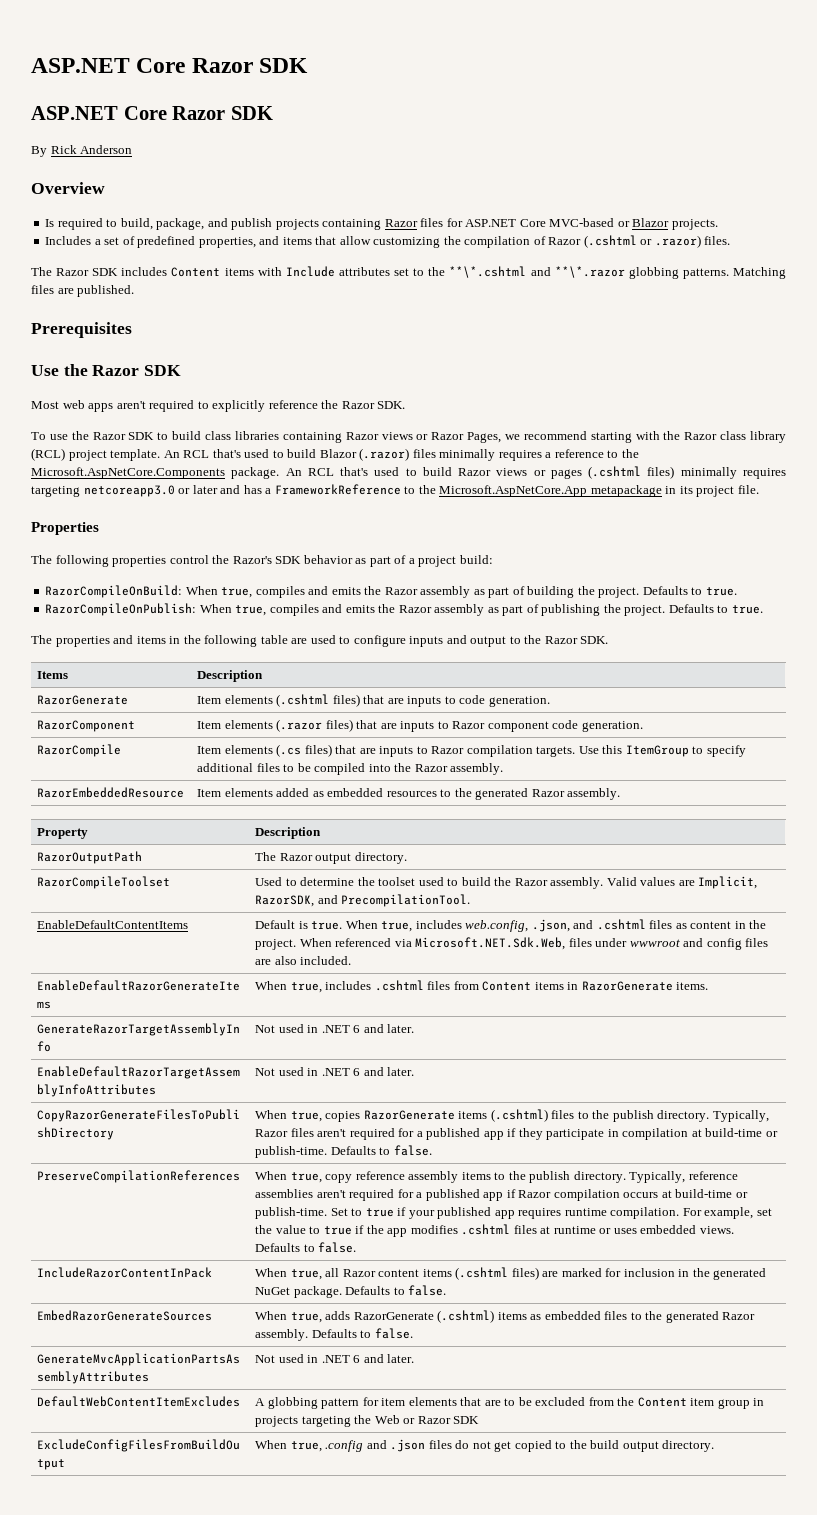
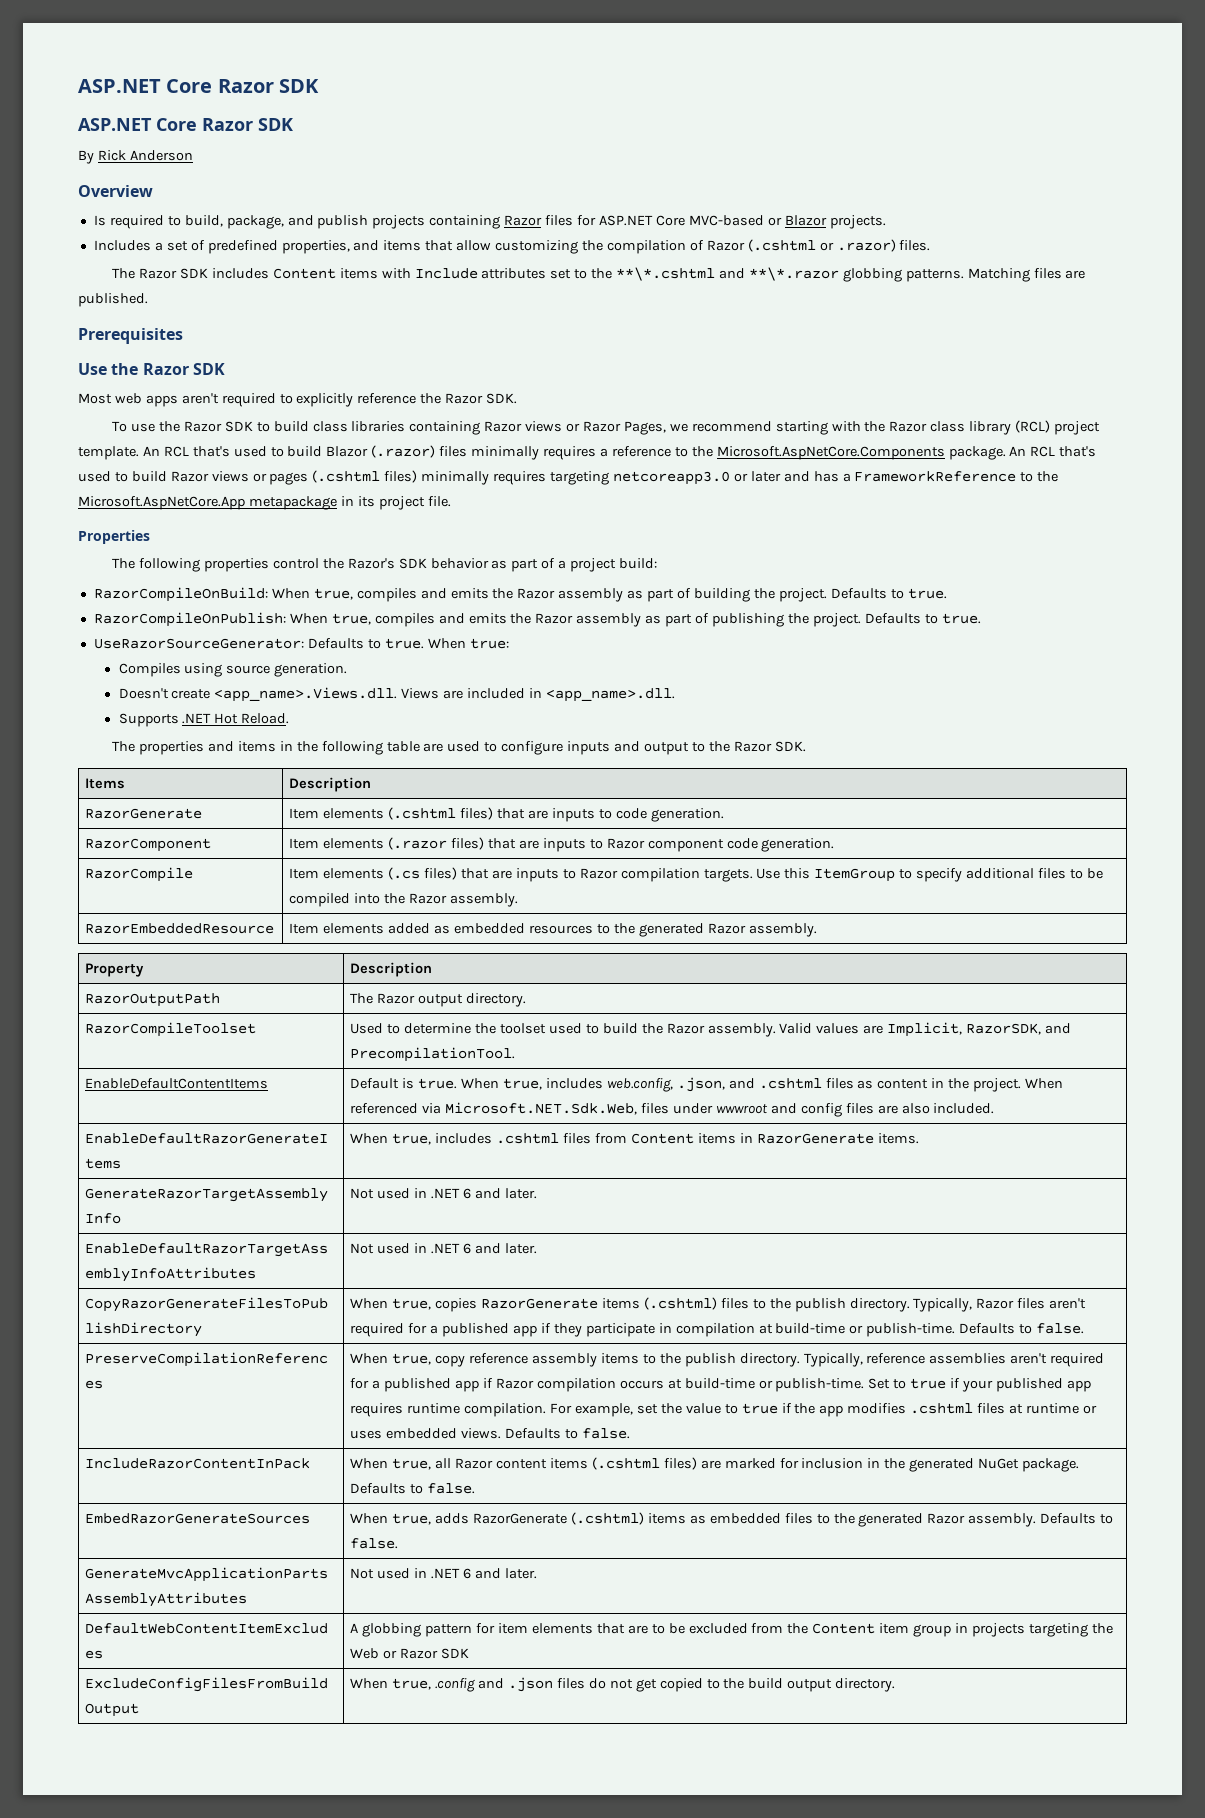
+ UseRazorSourceGenerator: Defaults to true. When true:
+ Compiles using source generation.
+ Doesn't create <app_name>.Views.dll. Views are included in <app_name>.dll.
+ Supports .NET Hot Reload.

